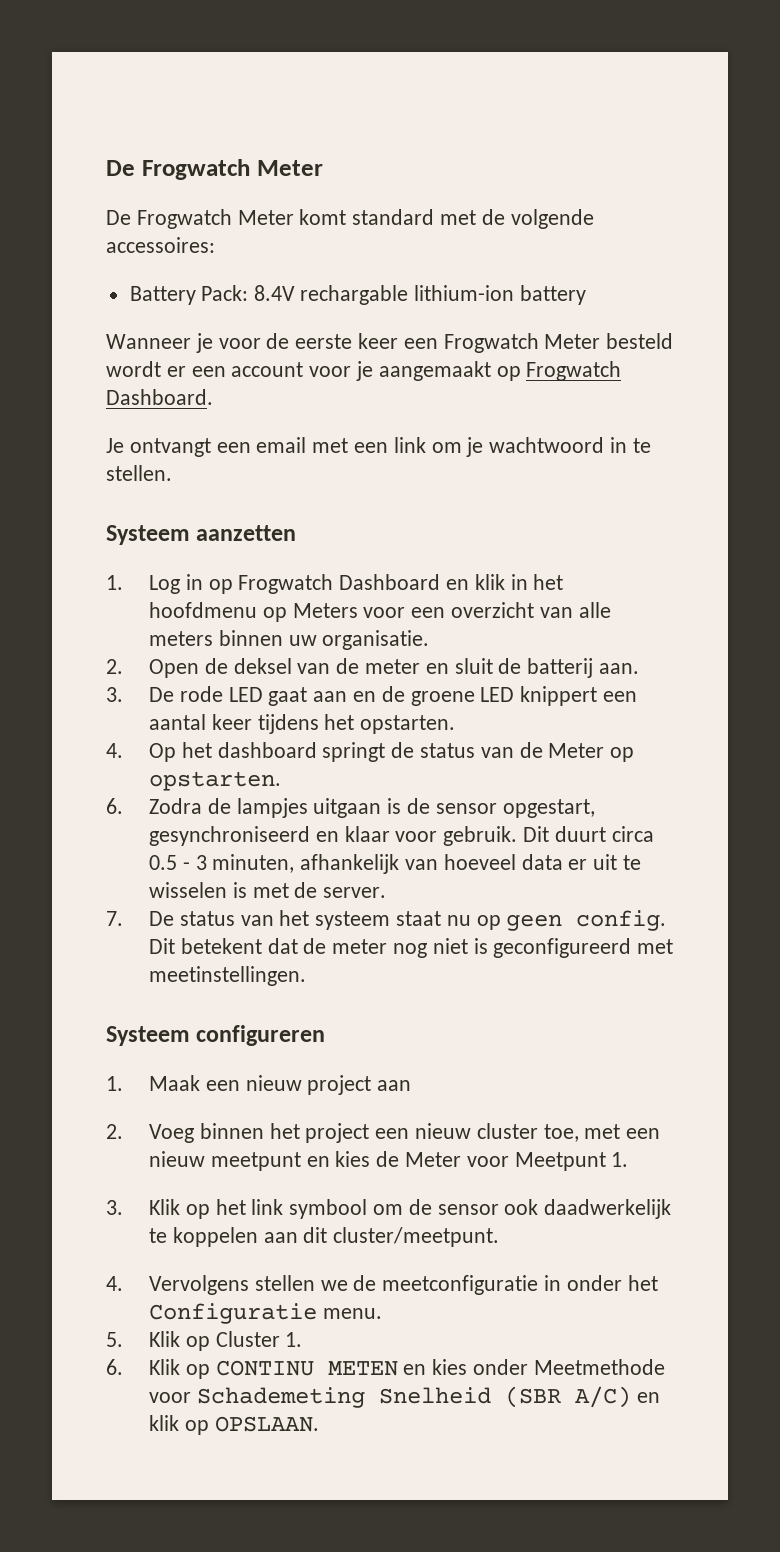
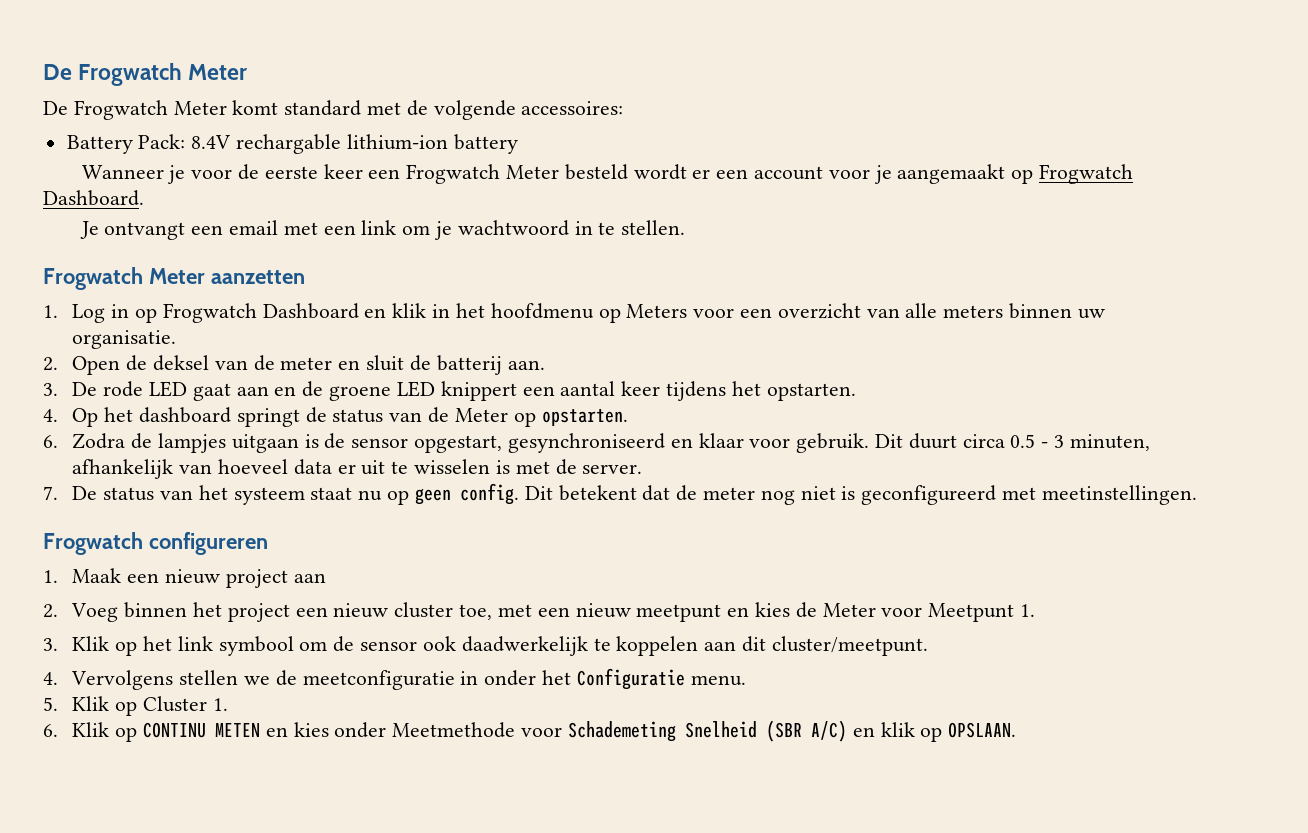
- Systeem aanzetten
+ Frogwatch Meter aanzetten
- Systeem configureren
+ Frogwatch configureren

